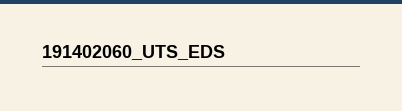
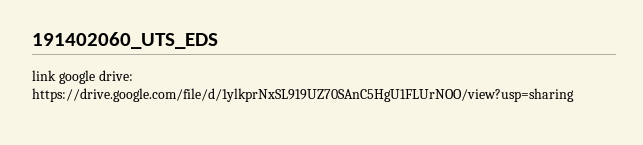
+ link google drive: https://drive.google.com/file/d/1ylkprNxSL919UZ70SAnC5HgU1FLUrNOO/view?usp=sharing

